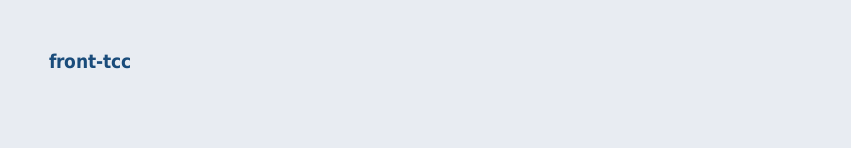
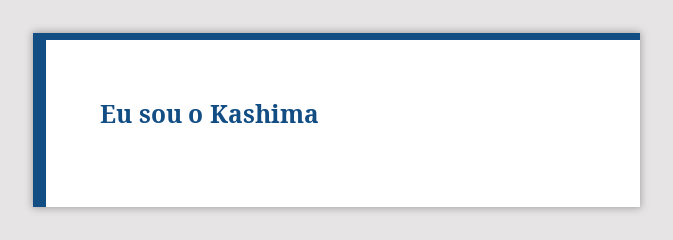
- front-tcc
+ Eu sou o Kashima

